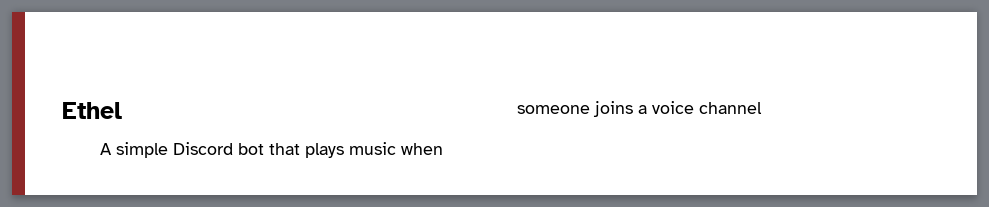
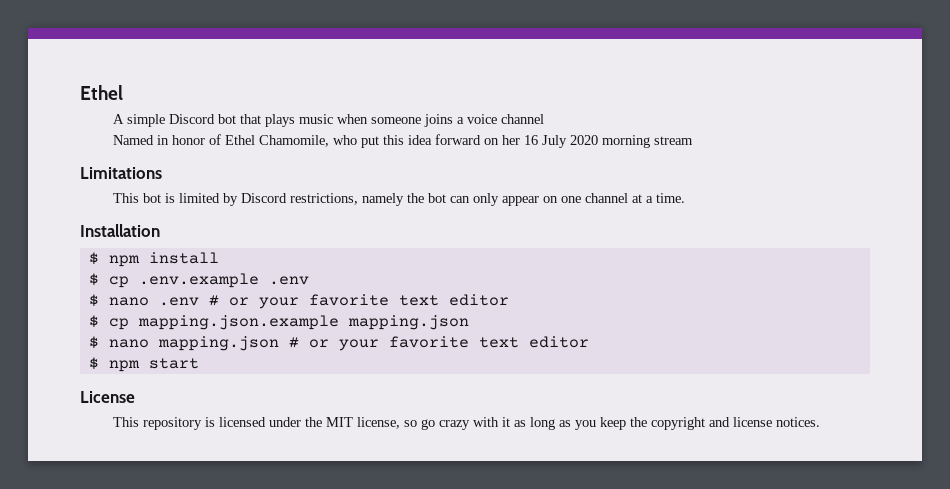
+ Named in honor of Ethel Chamomile, who put this idea forward on her 16 July 2020 morning stream
+ Limitations
+ This bot is limited by Discord restrictions, namely the bot can only appear on one channel at a time.
+ Installation
+ $ npm install
+ $ cp .env.example .env
+ $ nano .env # or your favorite text editor
+ $ cp mapping.json.example mapping.json
+ $ nano mapping.json # or your favorite text editor
+ $ npm start
+ License
+ This repository is licensed under the MIT license, so go crazy with it as long as you keep the copyright and license notices.

